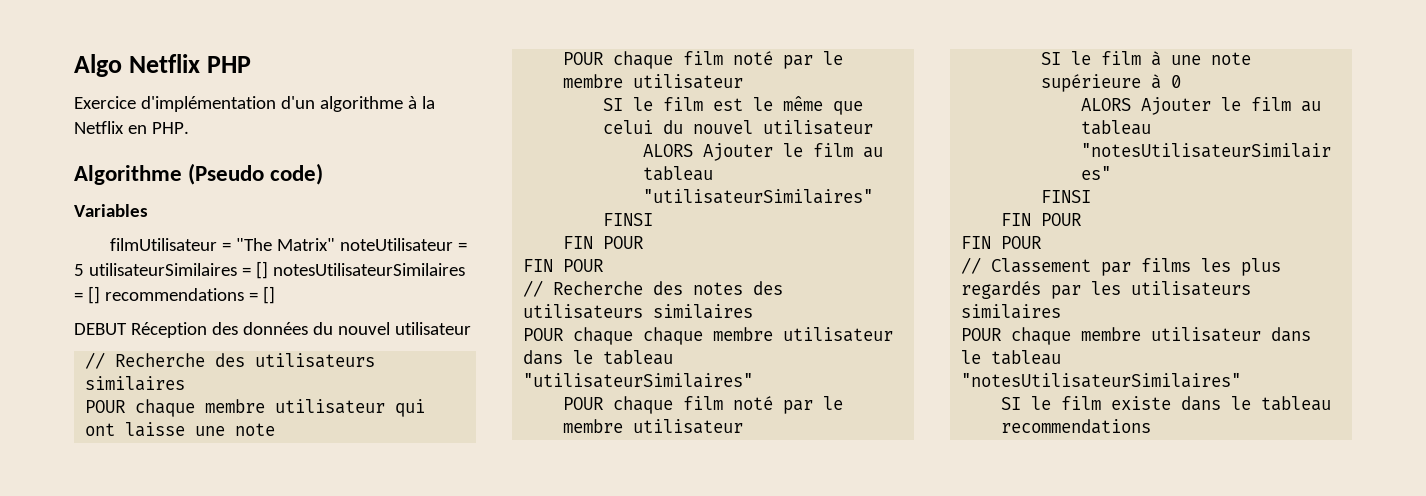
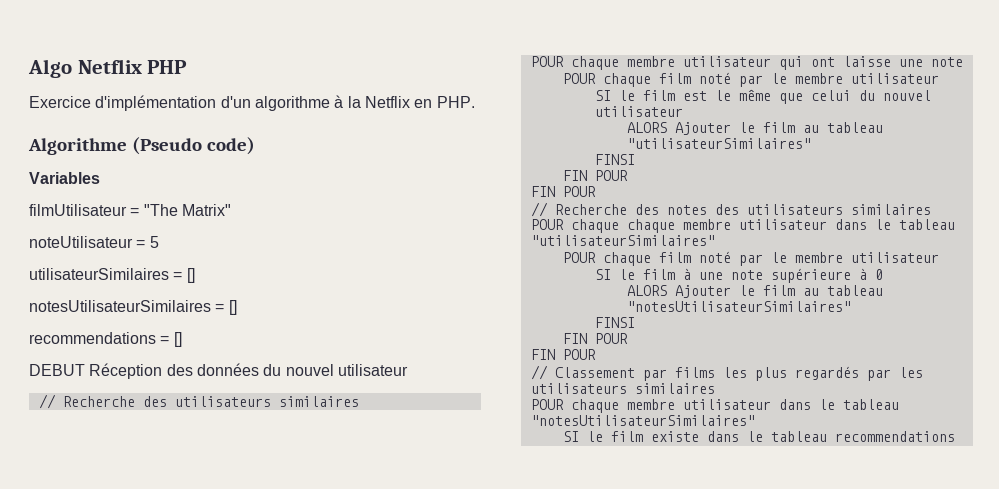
- filmUtilisateur = "The Matrix" noteUtilisateur = 5 utilisateurSimilaires = [] notesUtilisateurSimilaires = [] recommendations = []
+ filmUtilisateur = "The Matrix"
+ noteUtilisateur = 5
+ utilisateurSimilaires = []
+ notesUtilisateurSimilaires = []
+ recommendations = []

